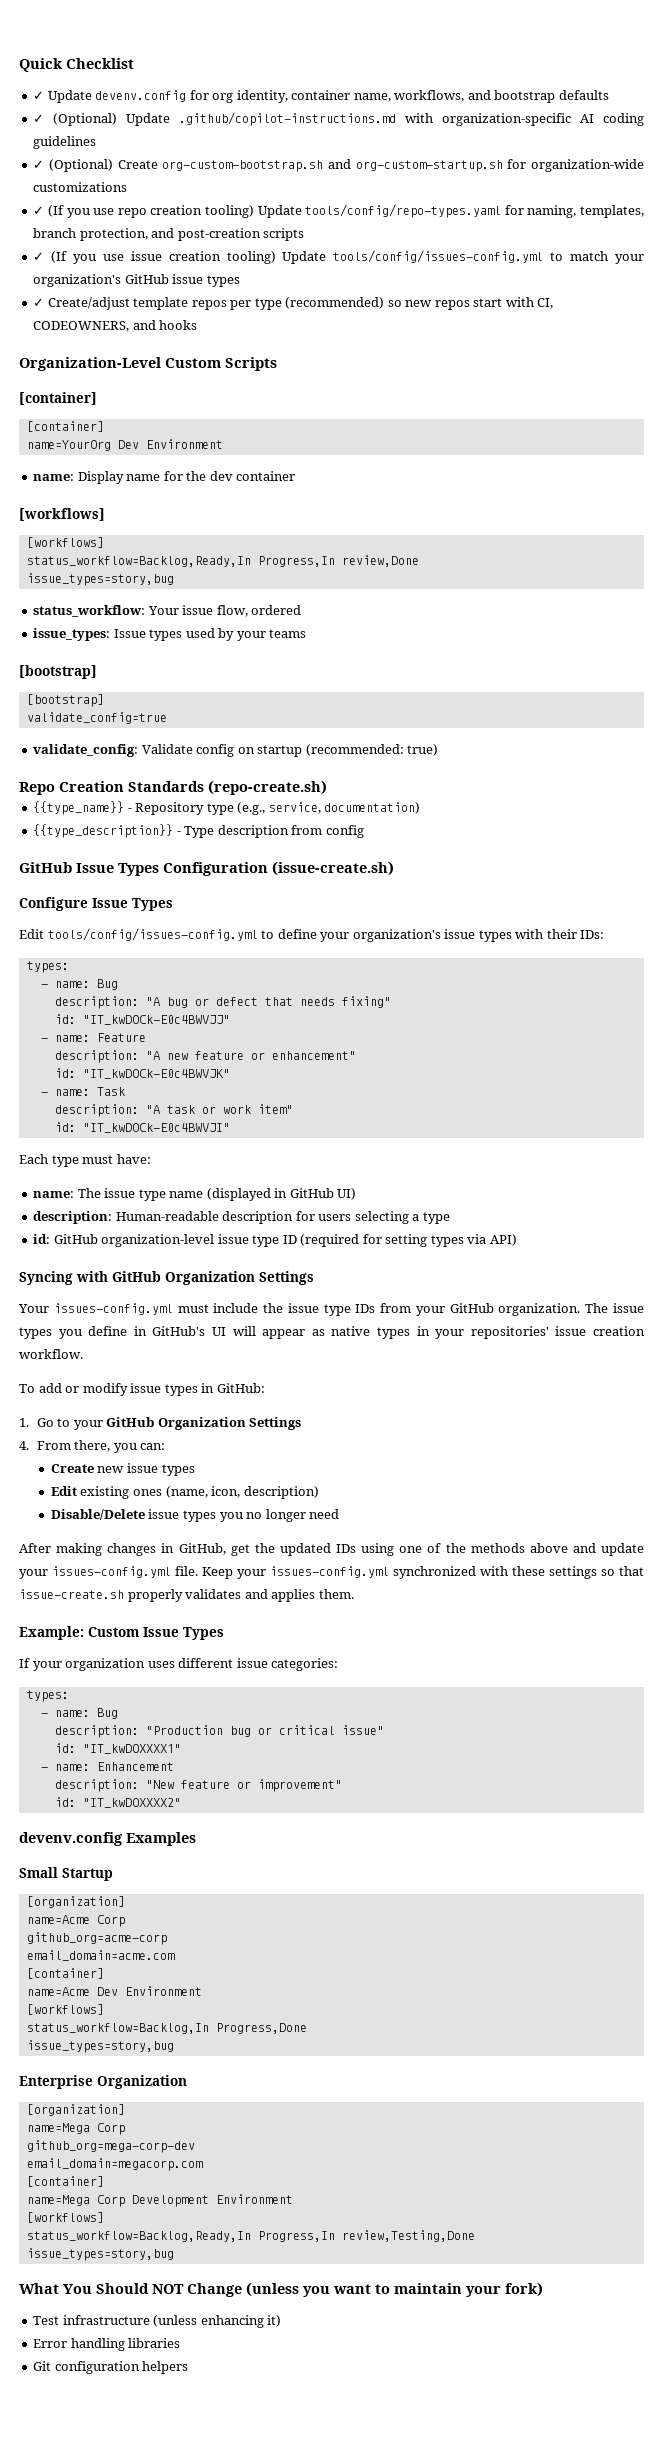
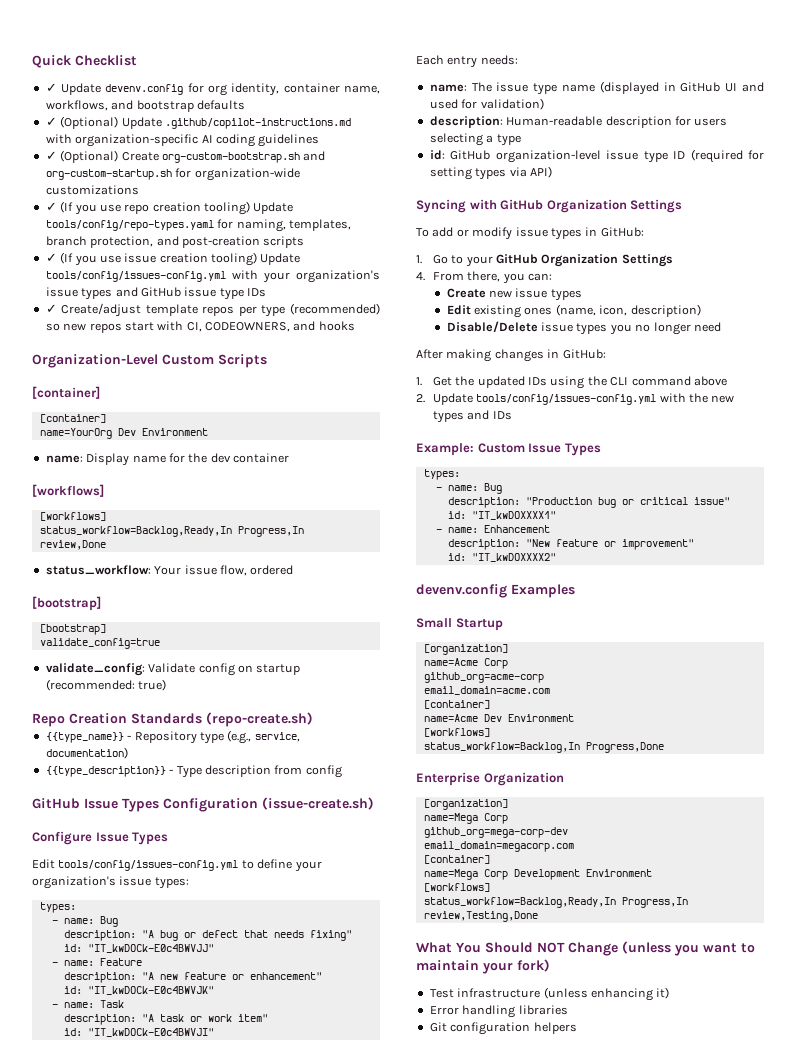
- ✓ (If you use issue creation tooling) Update tools/config/issues-config.yml to match your organization's GitHub issue types
+ ✓ (If you use issue creation tooling) Update tools/config/issues-config.yml with your organization's issue types and GitHub issue type IDs
  status_workflow=Backlog,Ready,In Progress,In review,Done
- issue_types=story,bug
- issue_types: Issue types used by your teams
- Edit tools/config/issues-config.yml to define your organization's issue types with their IDs:
+ Edit tools/config/issues-config.yml to define your organization's issue types:
- Each type must have:
+ Each entry needs:
- name: The issue type name (displayed in GitHub UI)
+ name: The issue type name (displayed in GitHub UI and used for validation)
- Your issues-config.yml must include the issue type IDs from your GitHub organization. The issue types you define in GitHub's UI will appear as native types in your repositories' issue creation workflow.
- After making changes in GitHub, get the updated IDs using one of the methods above and update your issues-config.yml file. Keep your issues-config.yml synchronized with these settings so that issue-create.sh properly validates and applies them.
+ After making changes in GitHub:
+ 1. Get the updated IDs using the CLI command above
+ 2. Update tools/config/issues-config.yml with the new types and IDs
  Example: Custom Issue Types
- If your organization uses different issue categories:
  status_workflow=Backlog,In Progress,Done
- issue_types=story,bug
  status_workflow=Backlog,Ready,In Progress,In review,Testing,Done
- issue_types=story,bug

